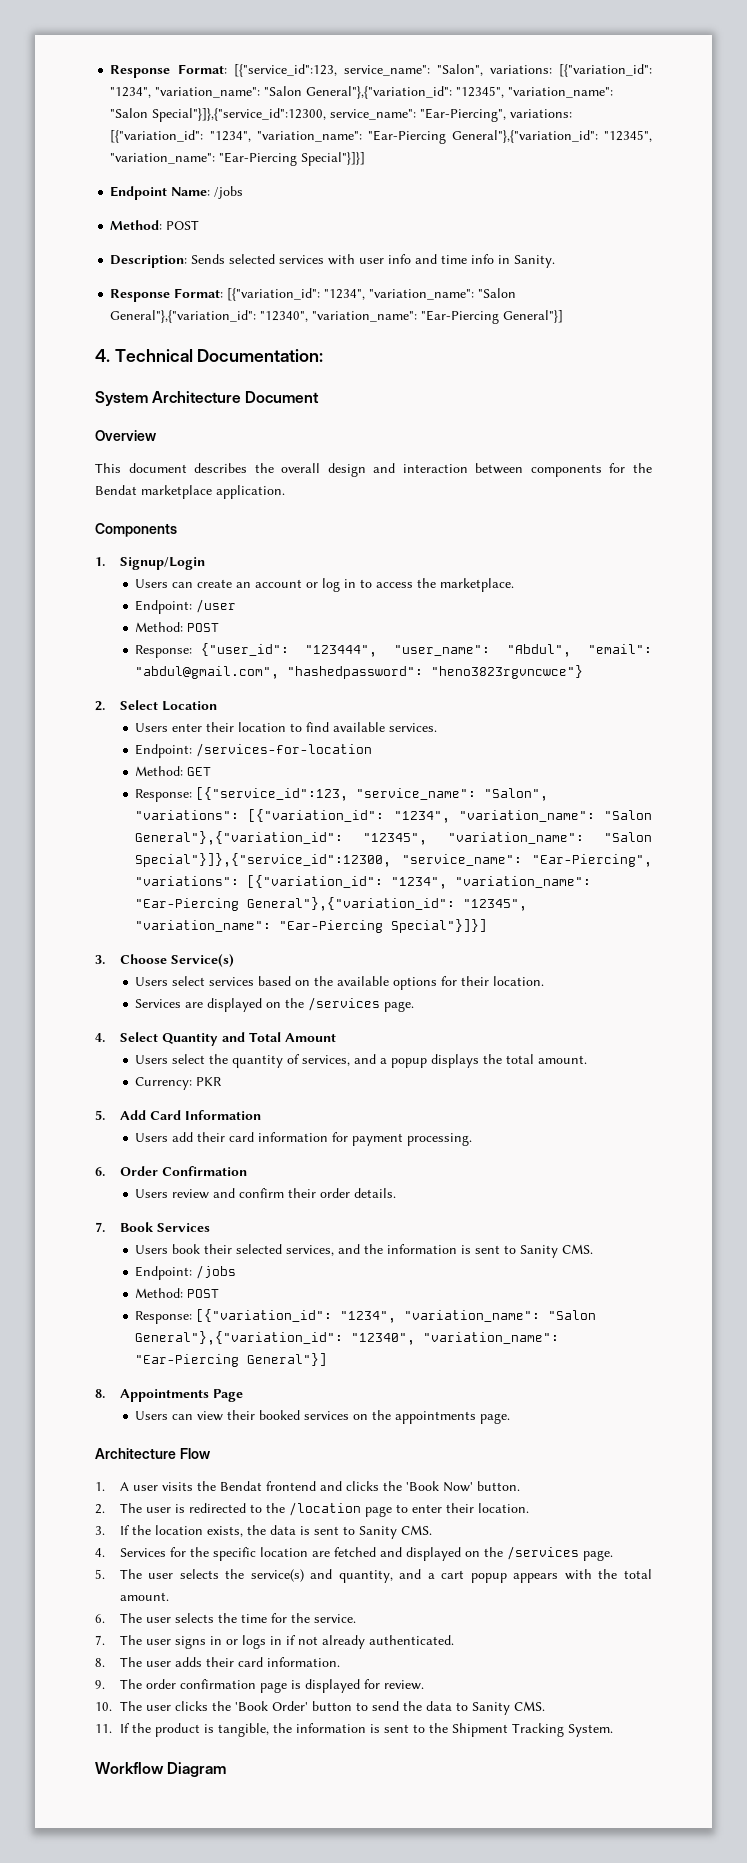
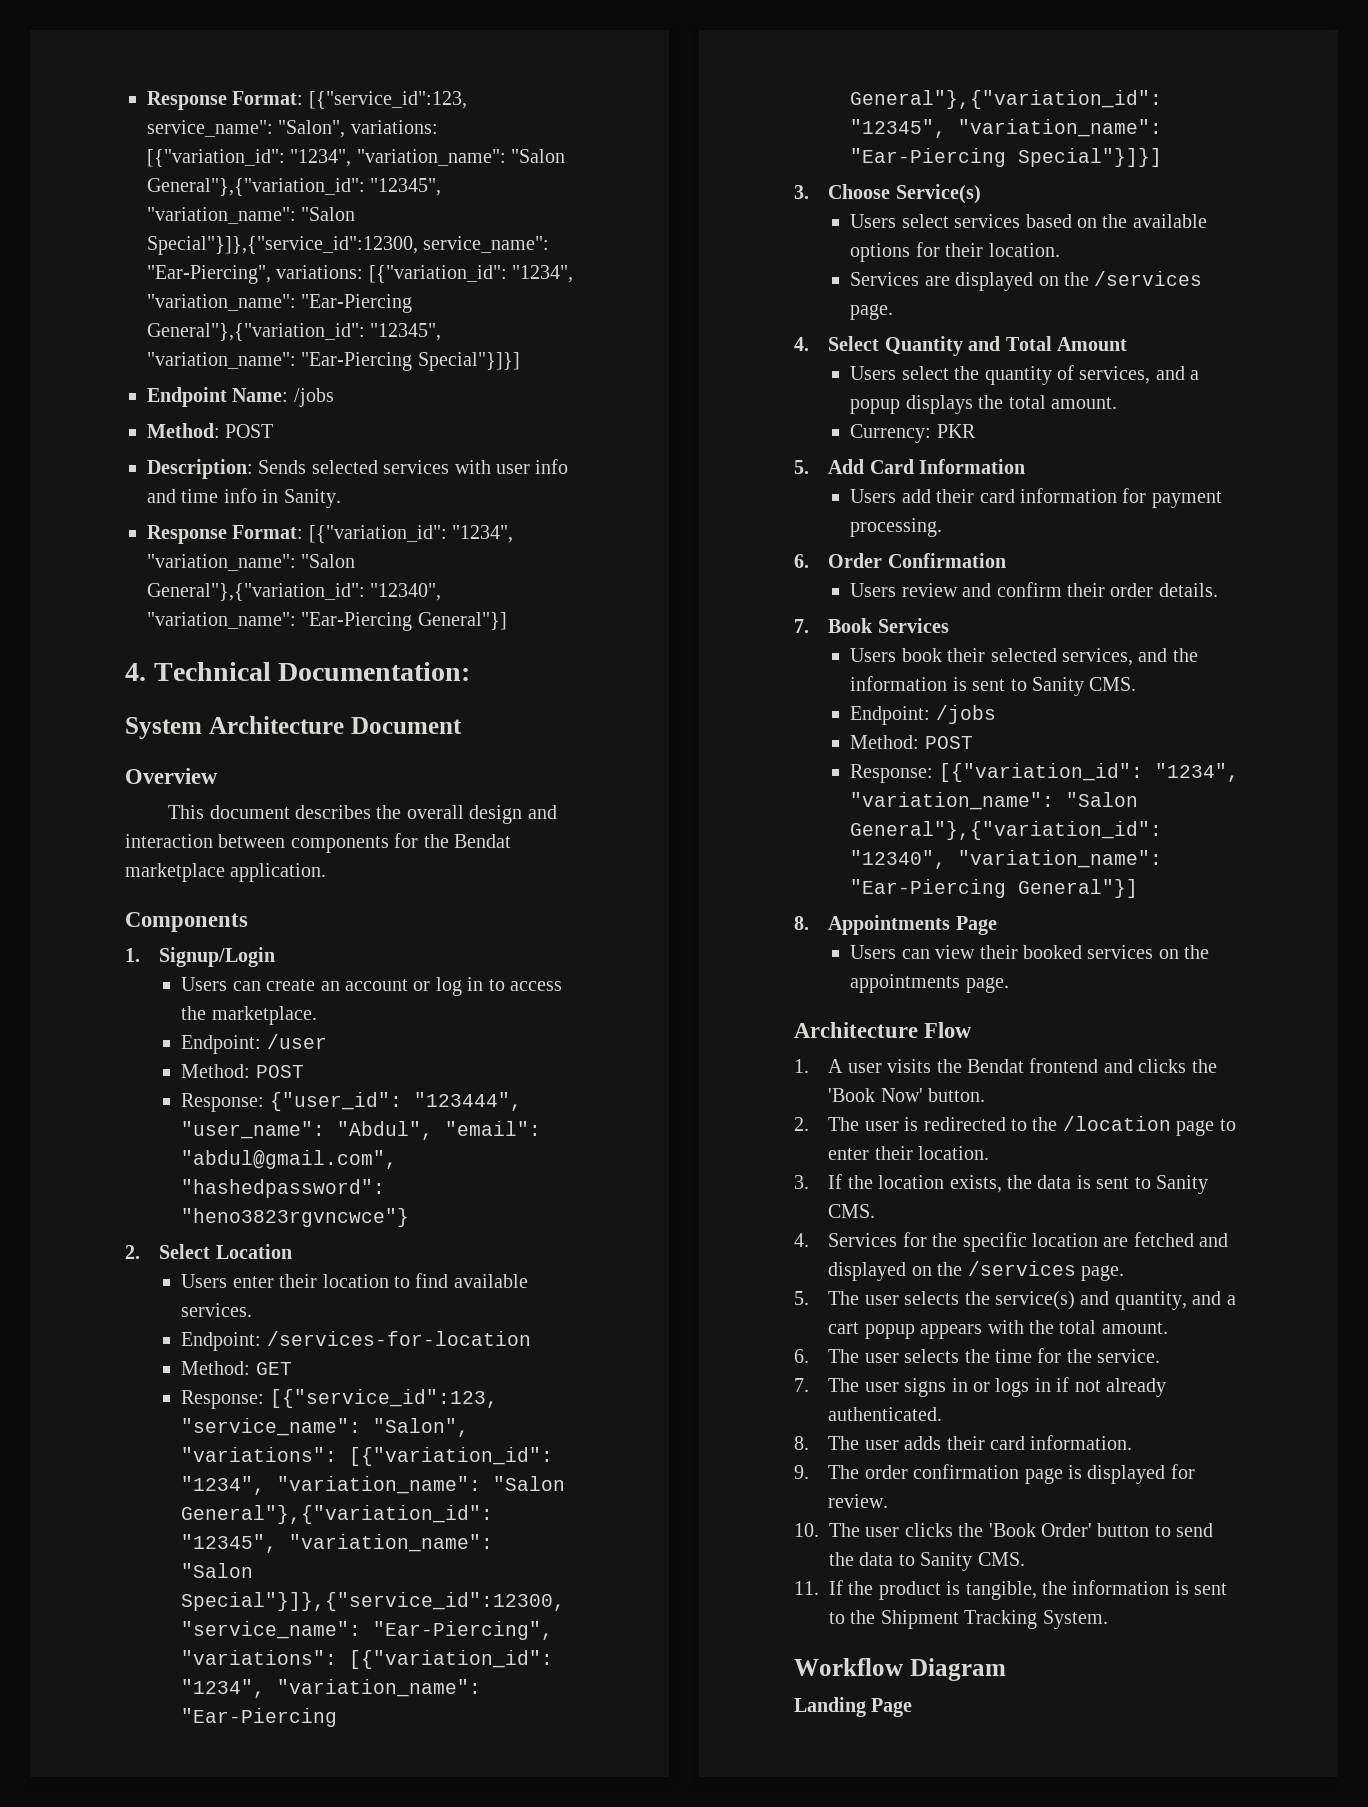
+ Landing Page

